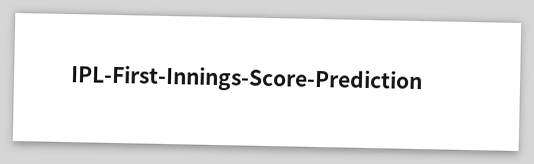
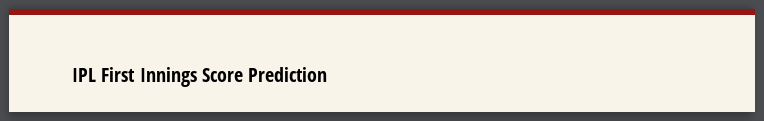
- IPL-First-Innings-Score-Prediction
+ IPL First Innings Score Prediction

